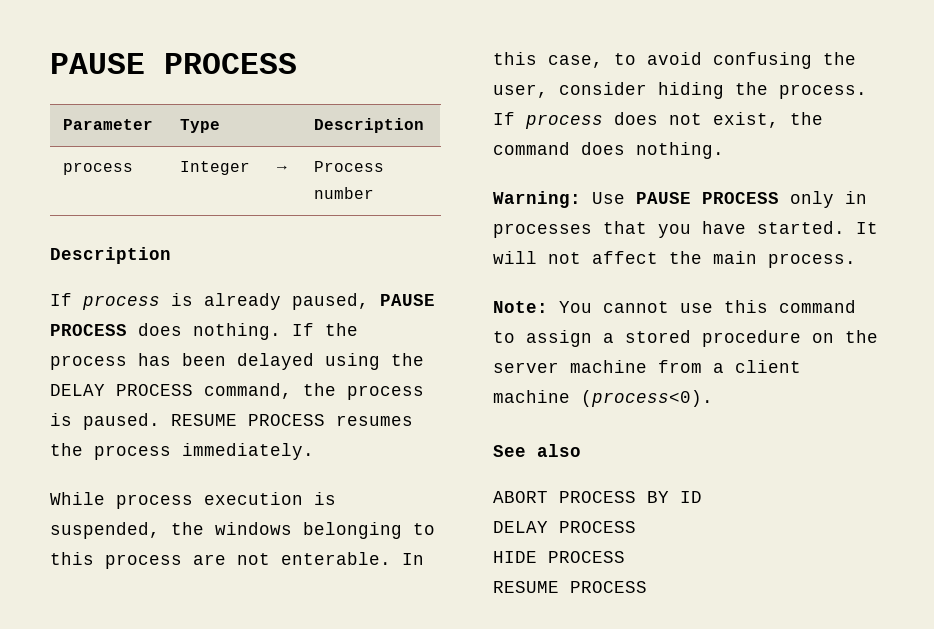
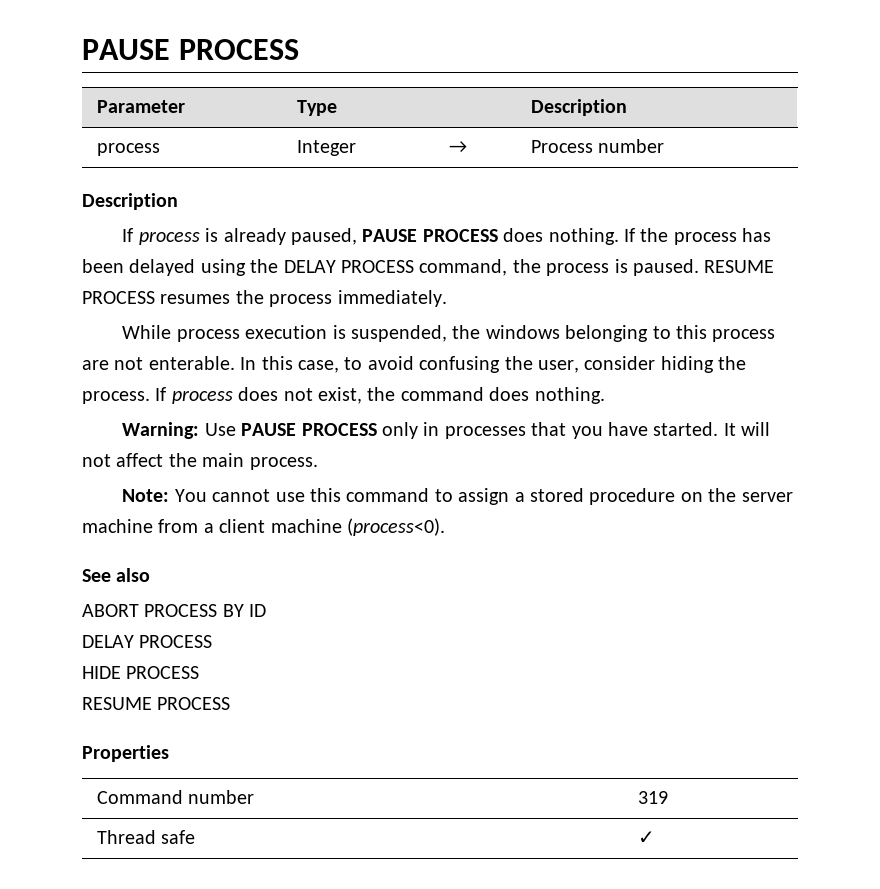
+ Properties
+ Command number | 319
+ Thread safe | ✓

